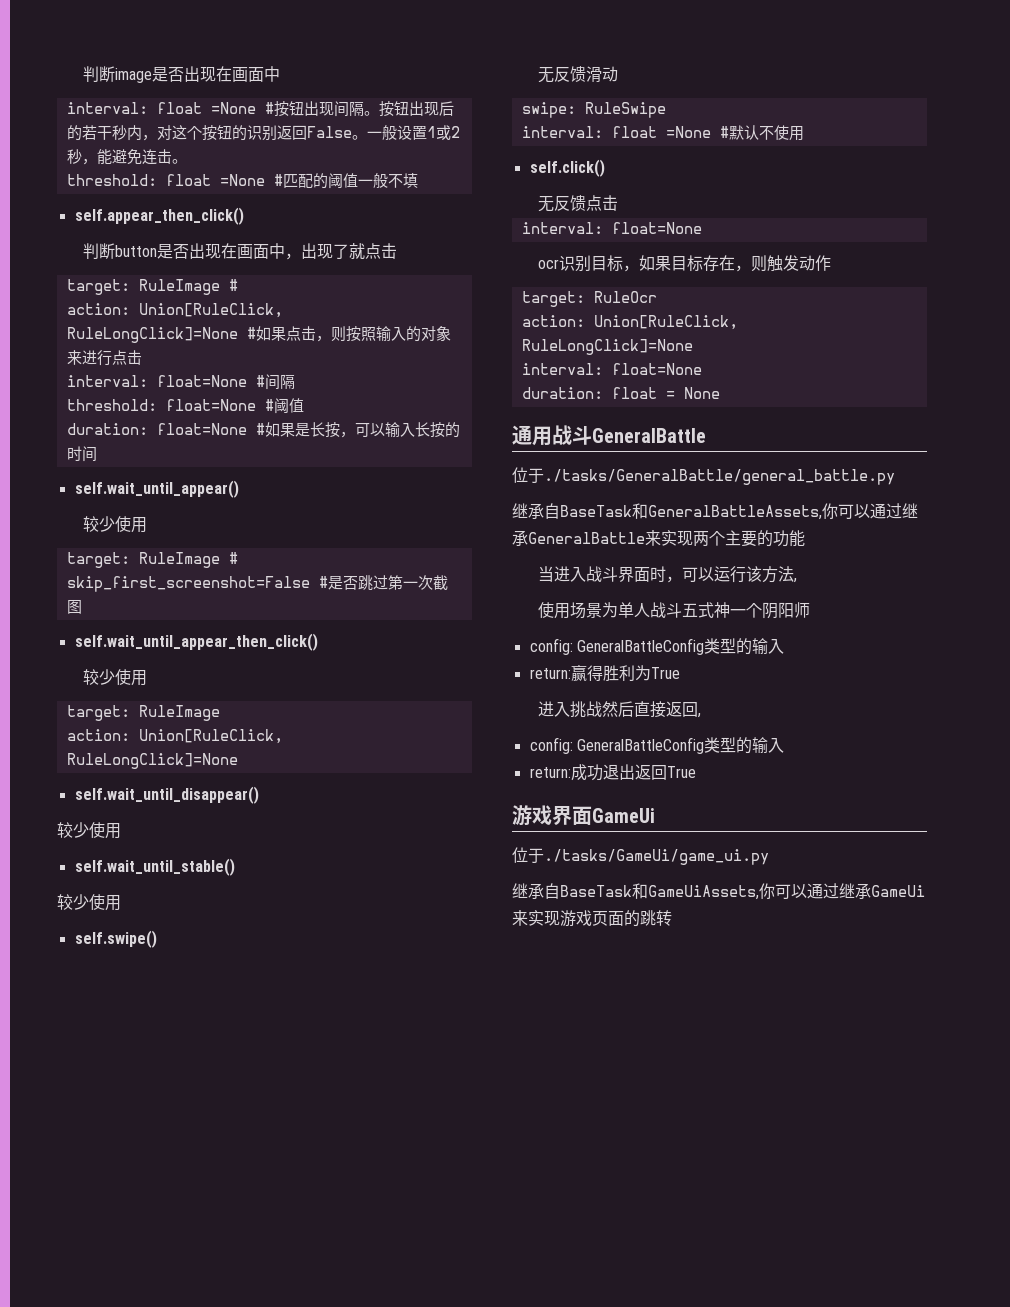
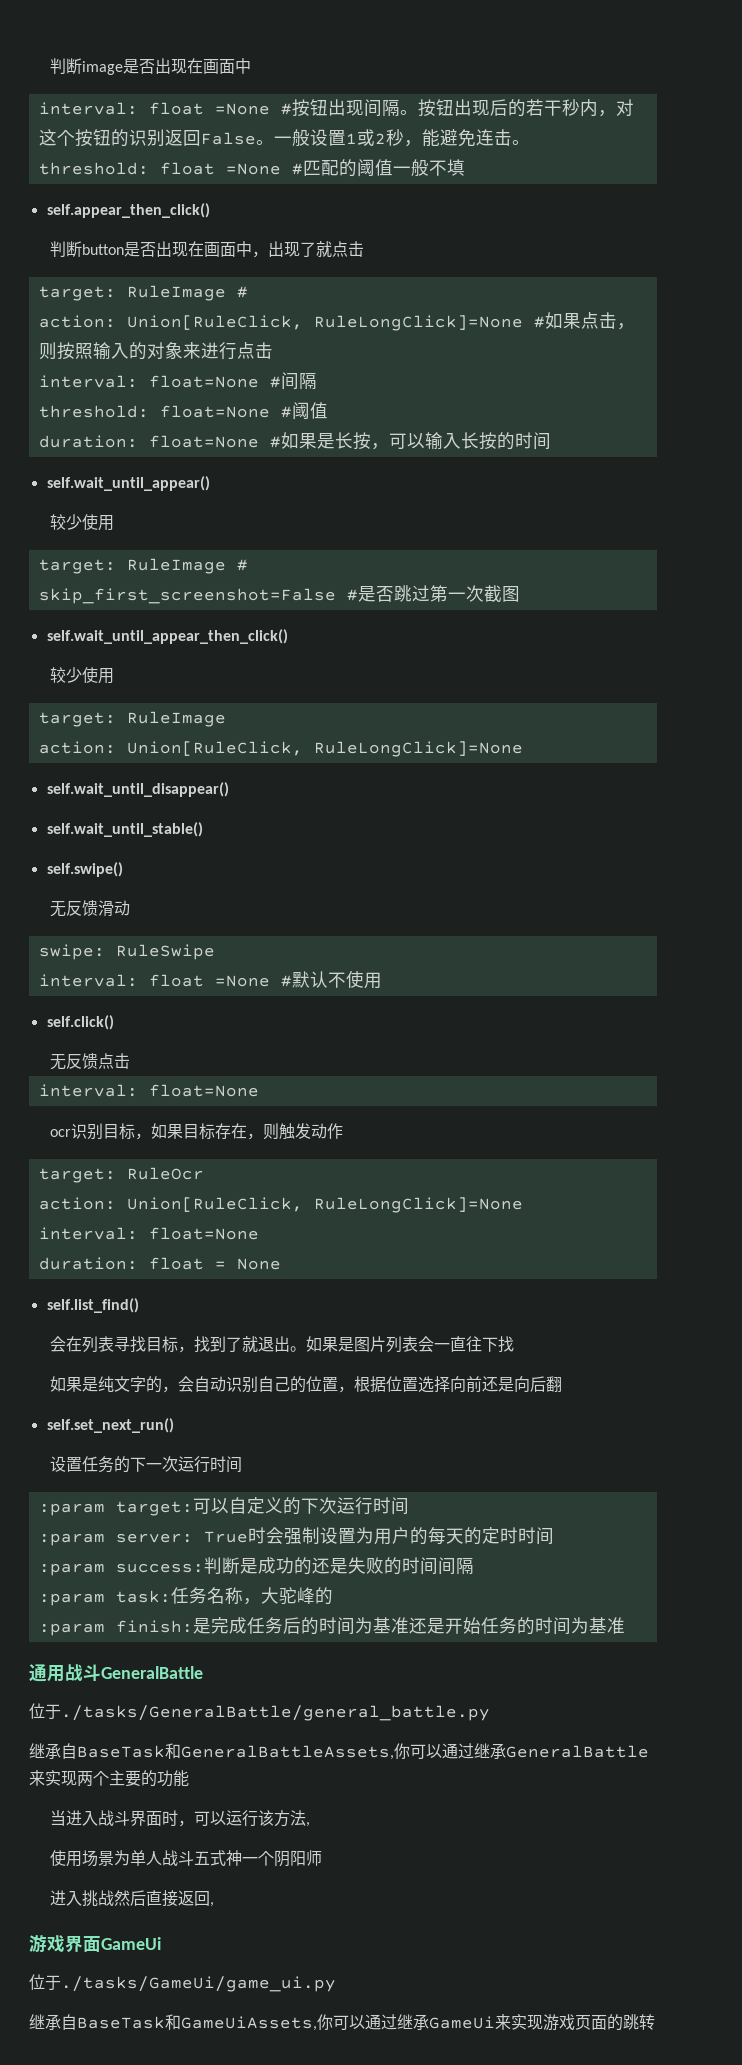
  self.wait_until_disappear()
- 较少使用
  self.wait_until_stable()
- 较少使用
+ self.list_find()
+ 会在列表寻找目标，找到了就退出。如果是图片列表会一直往下找
+ 如果是纯文字的，会自动识别自己的位置，根据位置选择向前还是向后翻
+ self.set_next_run()
+ 设置任务的下一次运行时间
+ :param target:可以自定义的下次运行时间
+ :param server: True时会强制设置为用户的每天的定时时间
+ :param success:判断是成功的还是失败的时间间隔
+ :param task:任务名称，大驼峰的
+ :param finish:是完成任务后的时间为基准还是开始任务的时间为基准
  使用场景为单人战斗五式神一个阴阳师
- config: GeneralBattleConfig类型的输入
- return:赢得胜利为True
  进入挑战然后直接返回,
- config: GeneralBattleConfig类型的输入
- return:成功退出返回True

